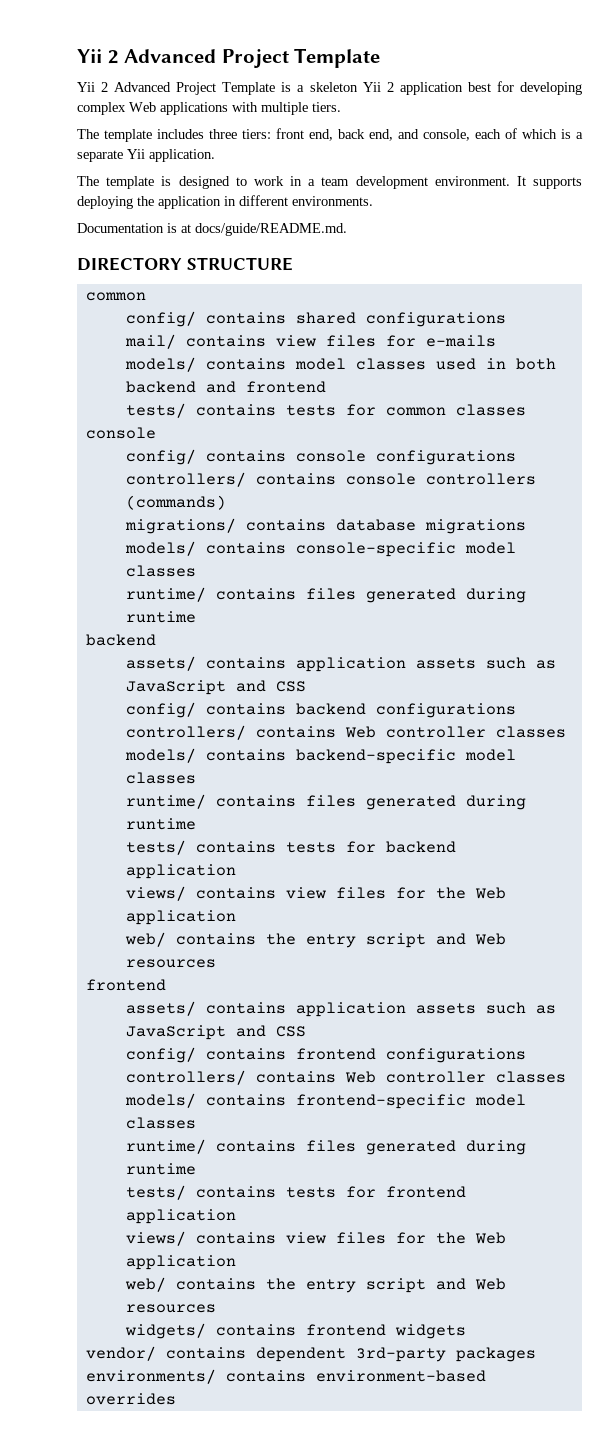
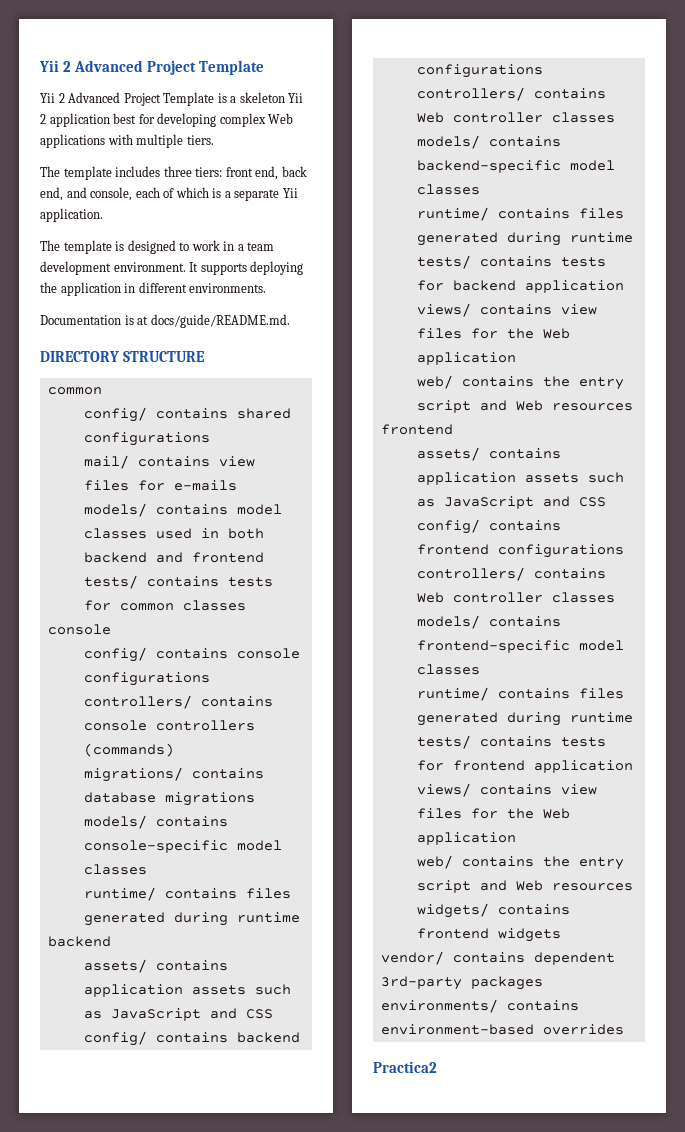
+ Practica2

